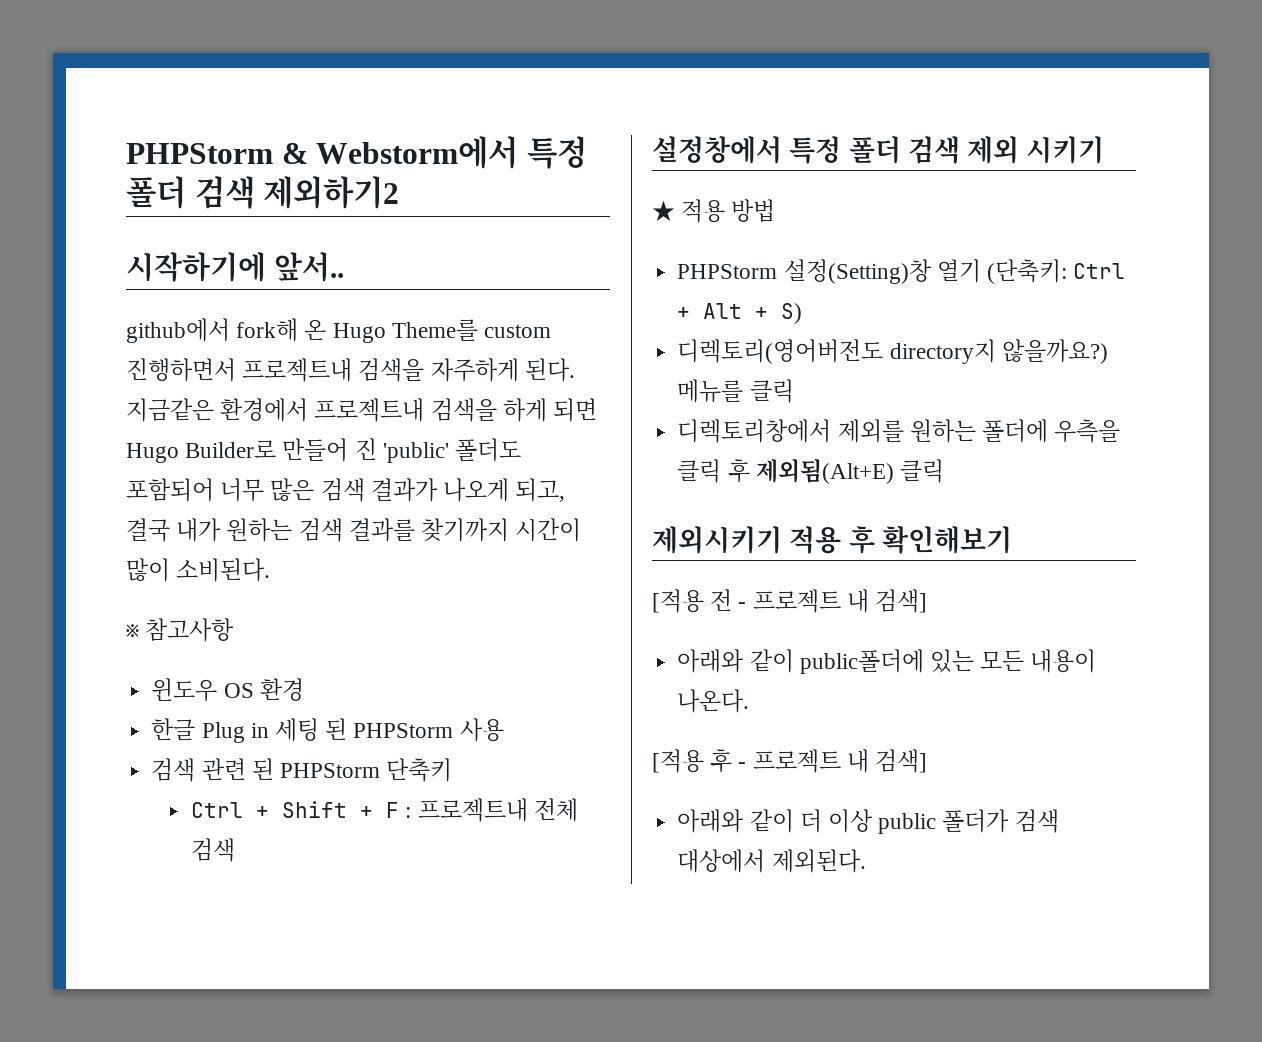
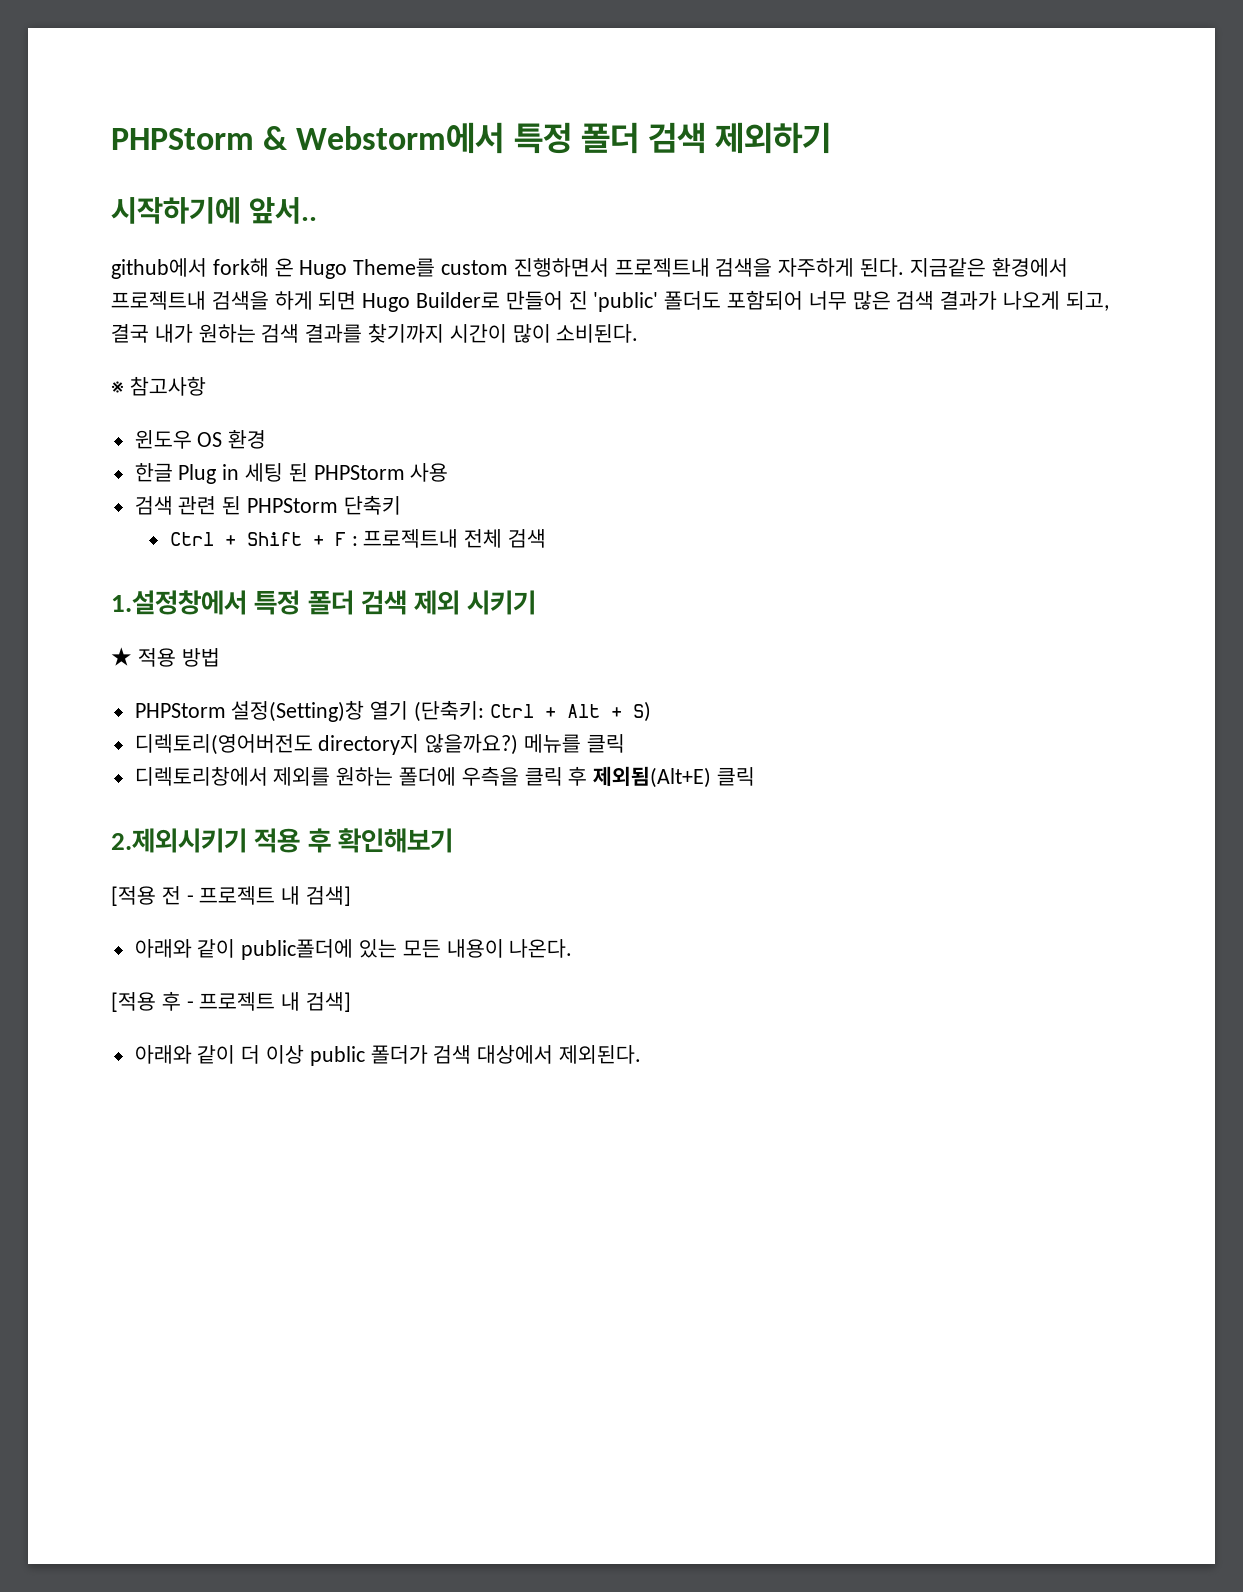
- PHPStorm & Webstorm에서 특정 폴더 검색 제외하기2
+ PHPStorm & Webstorm에서 특정 폴더 검색 제외하기
- 설정창에서 특정 폴더 검색 제외 시키기
+ 1.설정창에서 특정 폴더 검색 제외 시키기
- 제외시키기 적용 후 확인해보기
+ 2.제외시키기 적용 후 확인해보기

